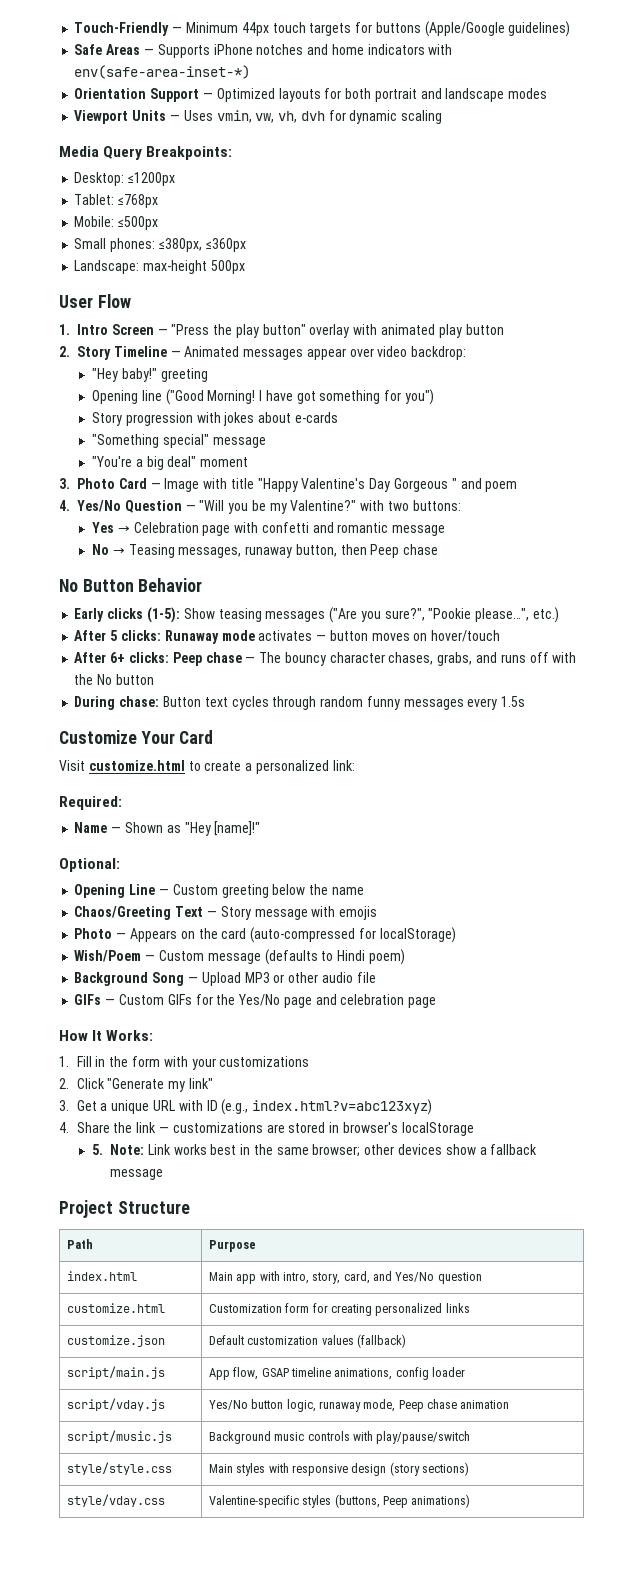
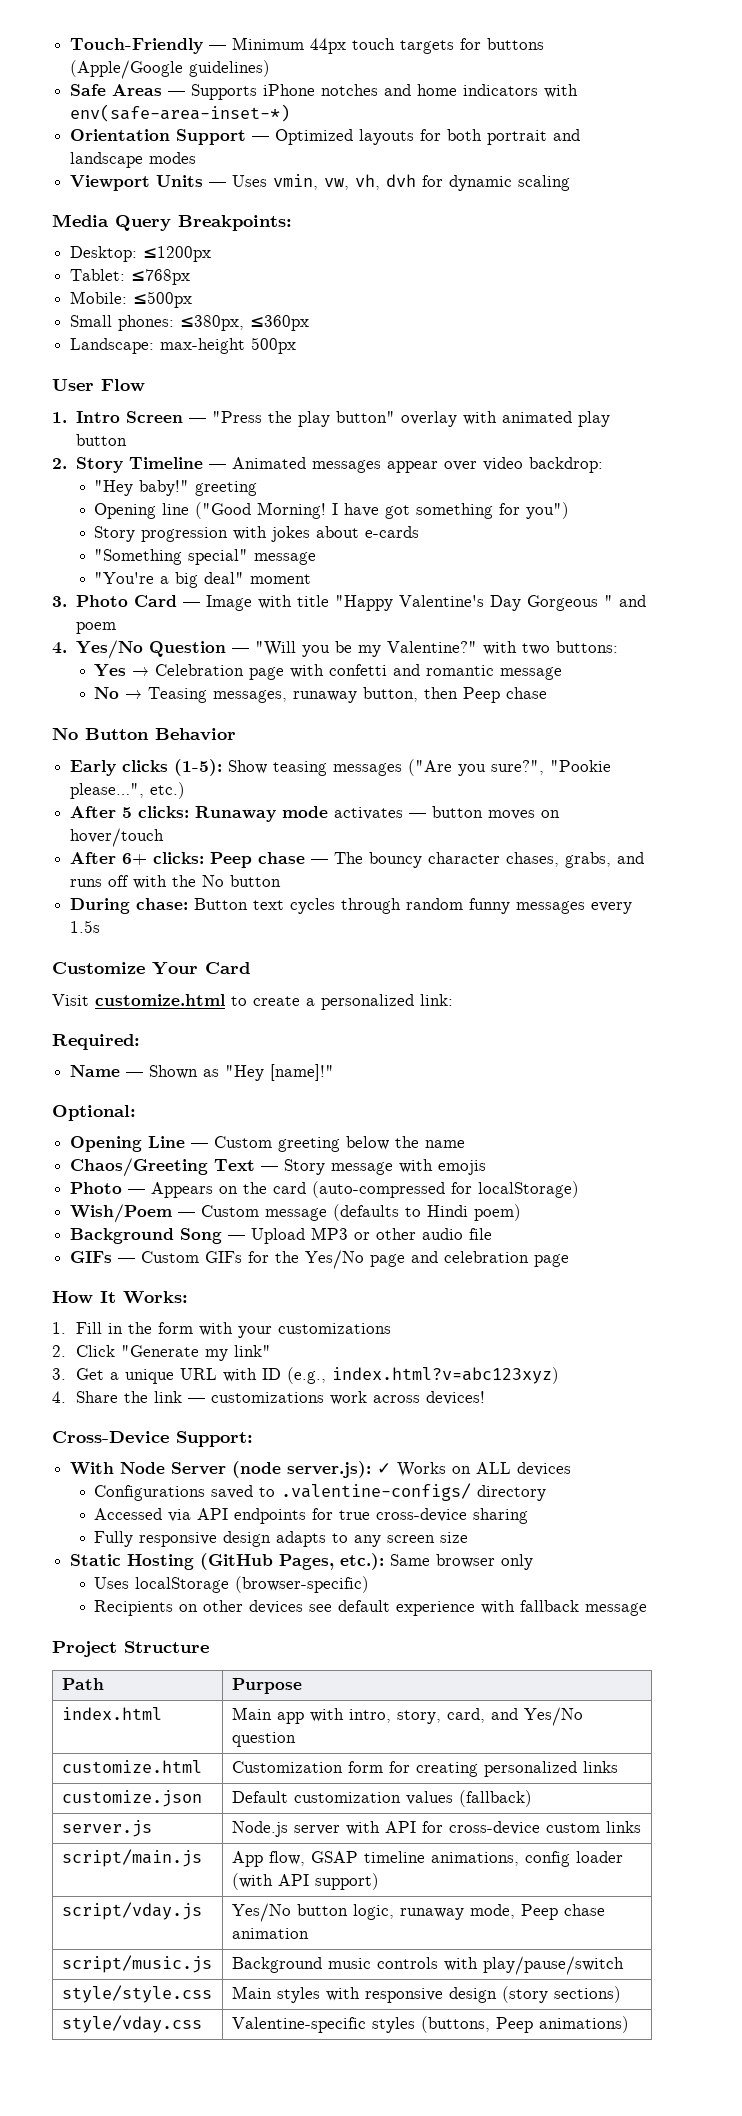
- 4. Share the link — customizations are stored in browser's localStorage
- 5. Note: Link works best in the same browser; other devices show a fallback message
+ 4. Share the link — customizations work across devices!
+ Cross-Device Support:
+ With Node Server (node server.js): ✓ Works on ALL devices
+ Configurations saved to .valentine-configs/ directory
+ Accessed via API endpoints for true cross-device sharing
+ Fully responsive design adapts to any screen size
+ Static Hosting (GitHub Pages, etc.): Same browser only
+ Uses localStorage (browser-specific)
+ Recipients on other devices see default experience with fallback message
+ server.js | Node.js server with API for cross-device custom links
- script/main.js | App flow, GSAP timeline animations, config loader
+ script/main.js | App flow, GSAP timeline animations, config loader (with API support)

